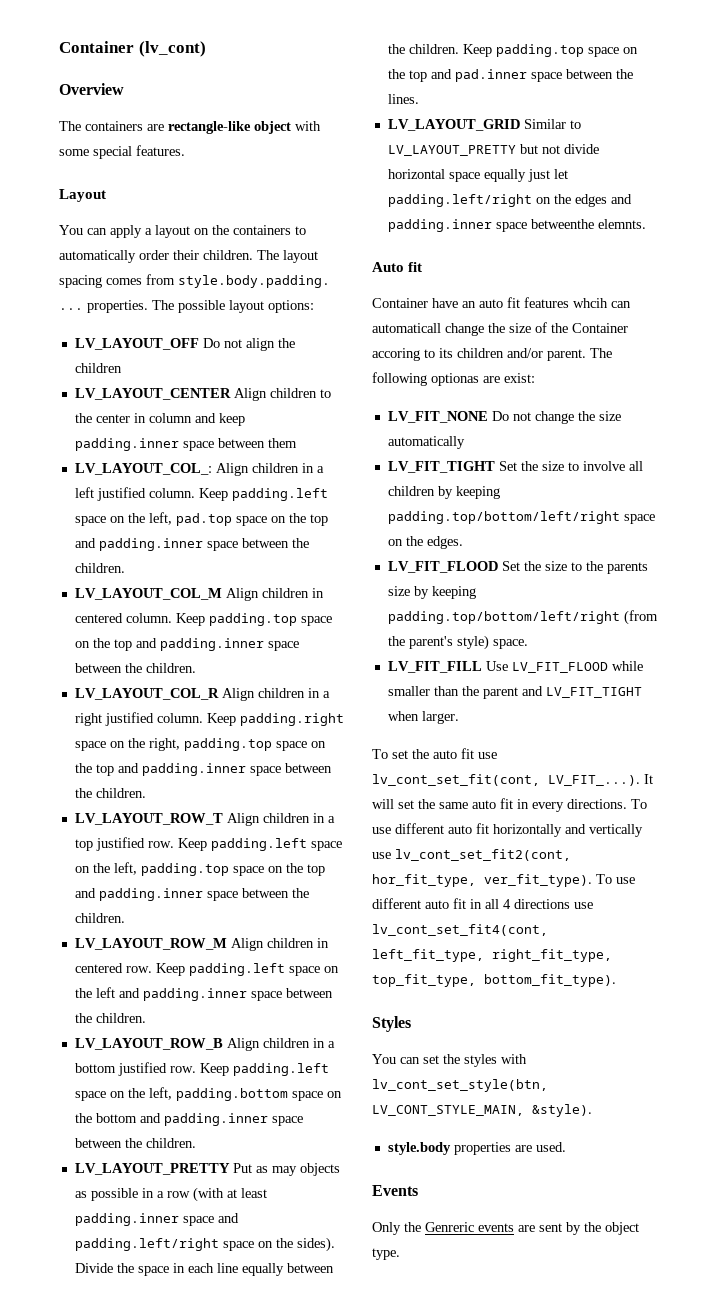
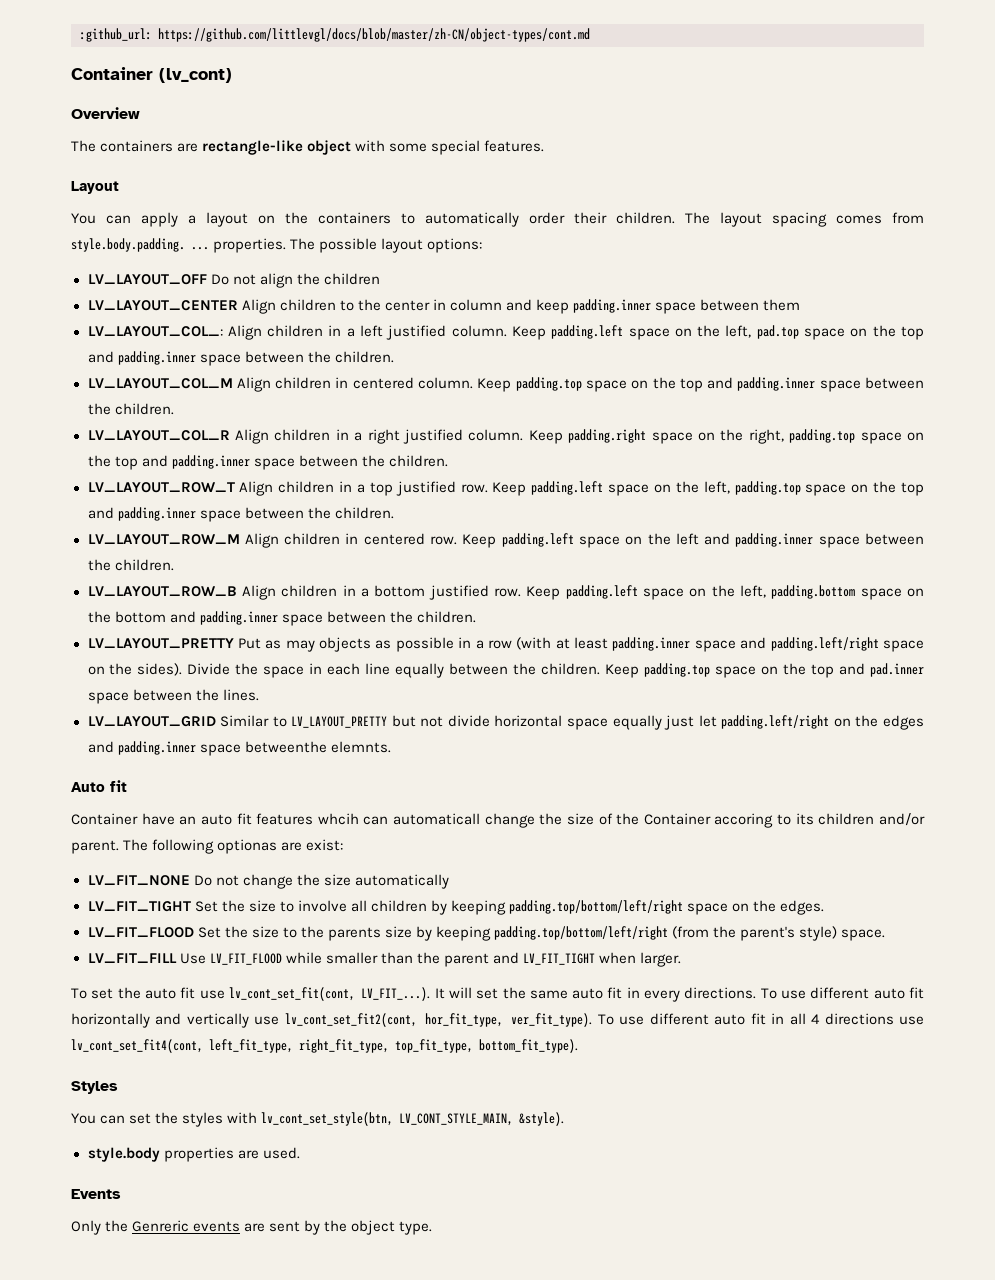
+ :github_url: https://github.com/littlevgl/docs/blob/master/zh-CN/object-types/cont.md

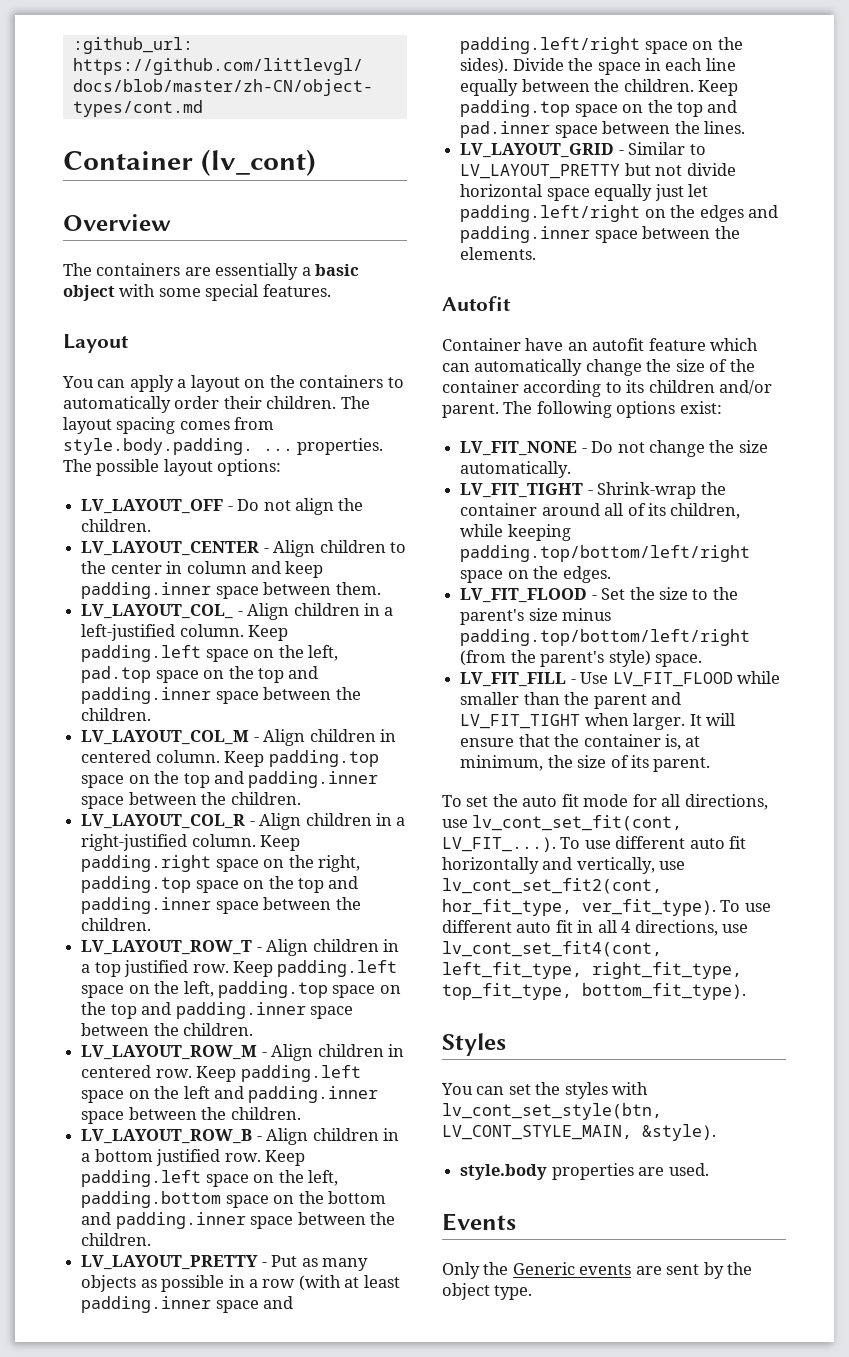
- The containers are rectangle-like object with some special features.
+ The containers are essentially a basic object with some special features.
- LV_LAYOUT_OFF Do not align the children
+ LV_LAYOUT_OFF - Do not align the children.
- LV_LAYOUT_CENTER Align children to the center in column and keep padding.inner space between them
- LV_LAYOUT_COL_: Align children in a left justified column.
+ LV_LAYOUT_CENTER - Align children to the center in column and keep padding.inner space between them.
+ LV_LAYOUT_COL_ - Align children in a left-justified column.
- LV_LAYOUT_COL_M Align children in centered column.
+ LV_LAYOUT_COL_M - Align children in centered column.
- LV_LAYOUT_COL_R Align children in a right justified column.
+ LV_LAYOUT_COL_R - Align children in a right-justified column.
- LV_LAYOUT_ROW_T Align children in a top justified row.
+ LV_LAYOUT_ROW_T - Align children in a top justified row.
- LV_LAYOUT_ROW_M Align children in centered row.
+ LV_LAYOUT_ROW_M - Align children in centered row.
- LV_LAYOUT_ROW_B Align children in a bottom justified row.
+ LV_LAYOUT_ROW_B - Align children in a bottom justified row.
- LV_LAYOUT_PRETTY Put as may objects as possible in a row (with at least padding.inner space and padding.left/right space on the sides).
+ LV_LAYOUT_PRETTY - Put as many objects as possible in a row (with at least padding.inner space and padding.left/right space on the sides).
- LV_LAYOUT_GRID Similar to LV_LAYOUT_PRETTY but not divide horizontal space equally just let padding.left/right on the edges and padding.inner space betweenthe elemnts.
- Auto fit
+ LV_LAYOUT_GRID - Similar to LV_LAYOUT_PRETTY but not divide horizontal space equally just let padding.left/right on the edges and padding.inner space between the elements.
+ Autofit
- Container have an auto fit features whcih can automaticall change the size of the Container accoring to its children and/or parent.
+ Container have an autofit feature which can automatically change the size of the container according to its children and/or parent.
- The following optionas are exist:
+ The following options exist:
- LV_FIT_NONE Do not change the size automatically
- LV_FIT_TIGHT Set the size to involve all children by keeping padding.top/bottom/left/right space on the edges.
+ LV_FIT_NONE - Do not change the size automatically.
+ LV_FIT_TIGHT - Shrink-wrap the container around all of its children, while keeping padding.top/bottom/left/right space on the edges.
- LV_FIT_FLOOD Set the size to the parents size by keeping padding.top/bottom/left/right (from the parent's style) space.
+ LV_FIT_FLOOD - Set the size to the parent's size minus padding.top/bottom/left/right (from the parent's style) space.
- LV_FIT_FILL Use LV_FIT_FLOOD while smaller than the parent and LV_FIT_TIGHT when larger.
+ LV_FIT_FILL - Use LV_FIT_FLOOD while smaller than the parent and LV_FIT_TIGHT when larger. It will ensure that the container is, at minimum, the size of its parent.
- To set the auto fit use lv_cont_set_fit(cont, LV_FIT_...). It will set the same auto fit in every directions. To use different auto fit horizontally and vertically use lv_cont_set_fit2(cont, hor_fit_type, ver_fit_type).
+ To set the auto fit mode for all directions, use lv_cont_set_fit(cont, LV_FIT_...). To use different auto fit horizontally and vertically, use lv_cont_set_fit2(cont, hor_fit_type, ver_fit_type).
- To use different auto fit in all 4 directions use lv_cont_set_fit4(cont, left_fit_type, right_fit_type, top_fit_type, bottom_fit_type).
+ To use different auto fit in all 4 directions, use lv_cont_set_fit4(cont, left_fit_type, right_fit_type, top_fit_type, bottom_fit_type).
- Only the Genreric events are sent by the object type.
+ Only the Generic events are sent by the object type.

